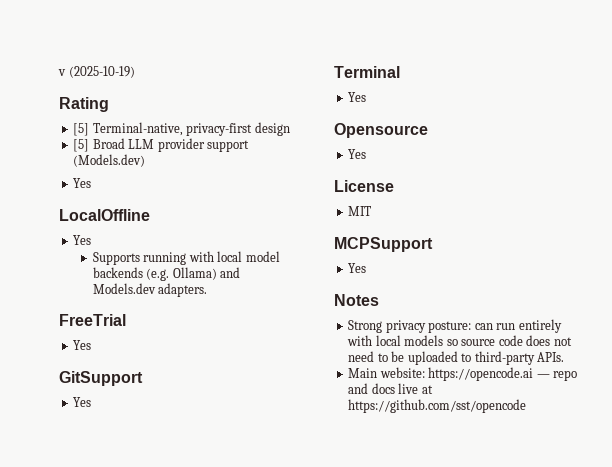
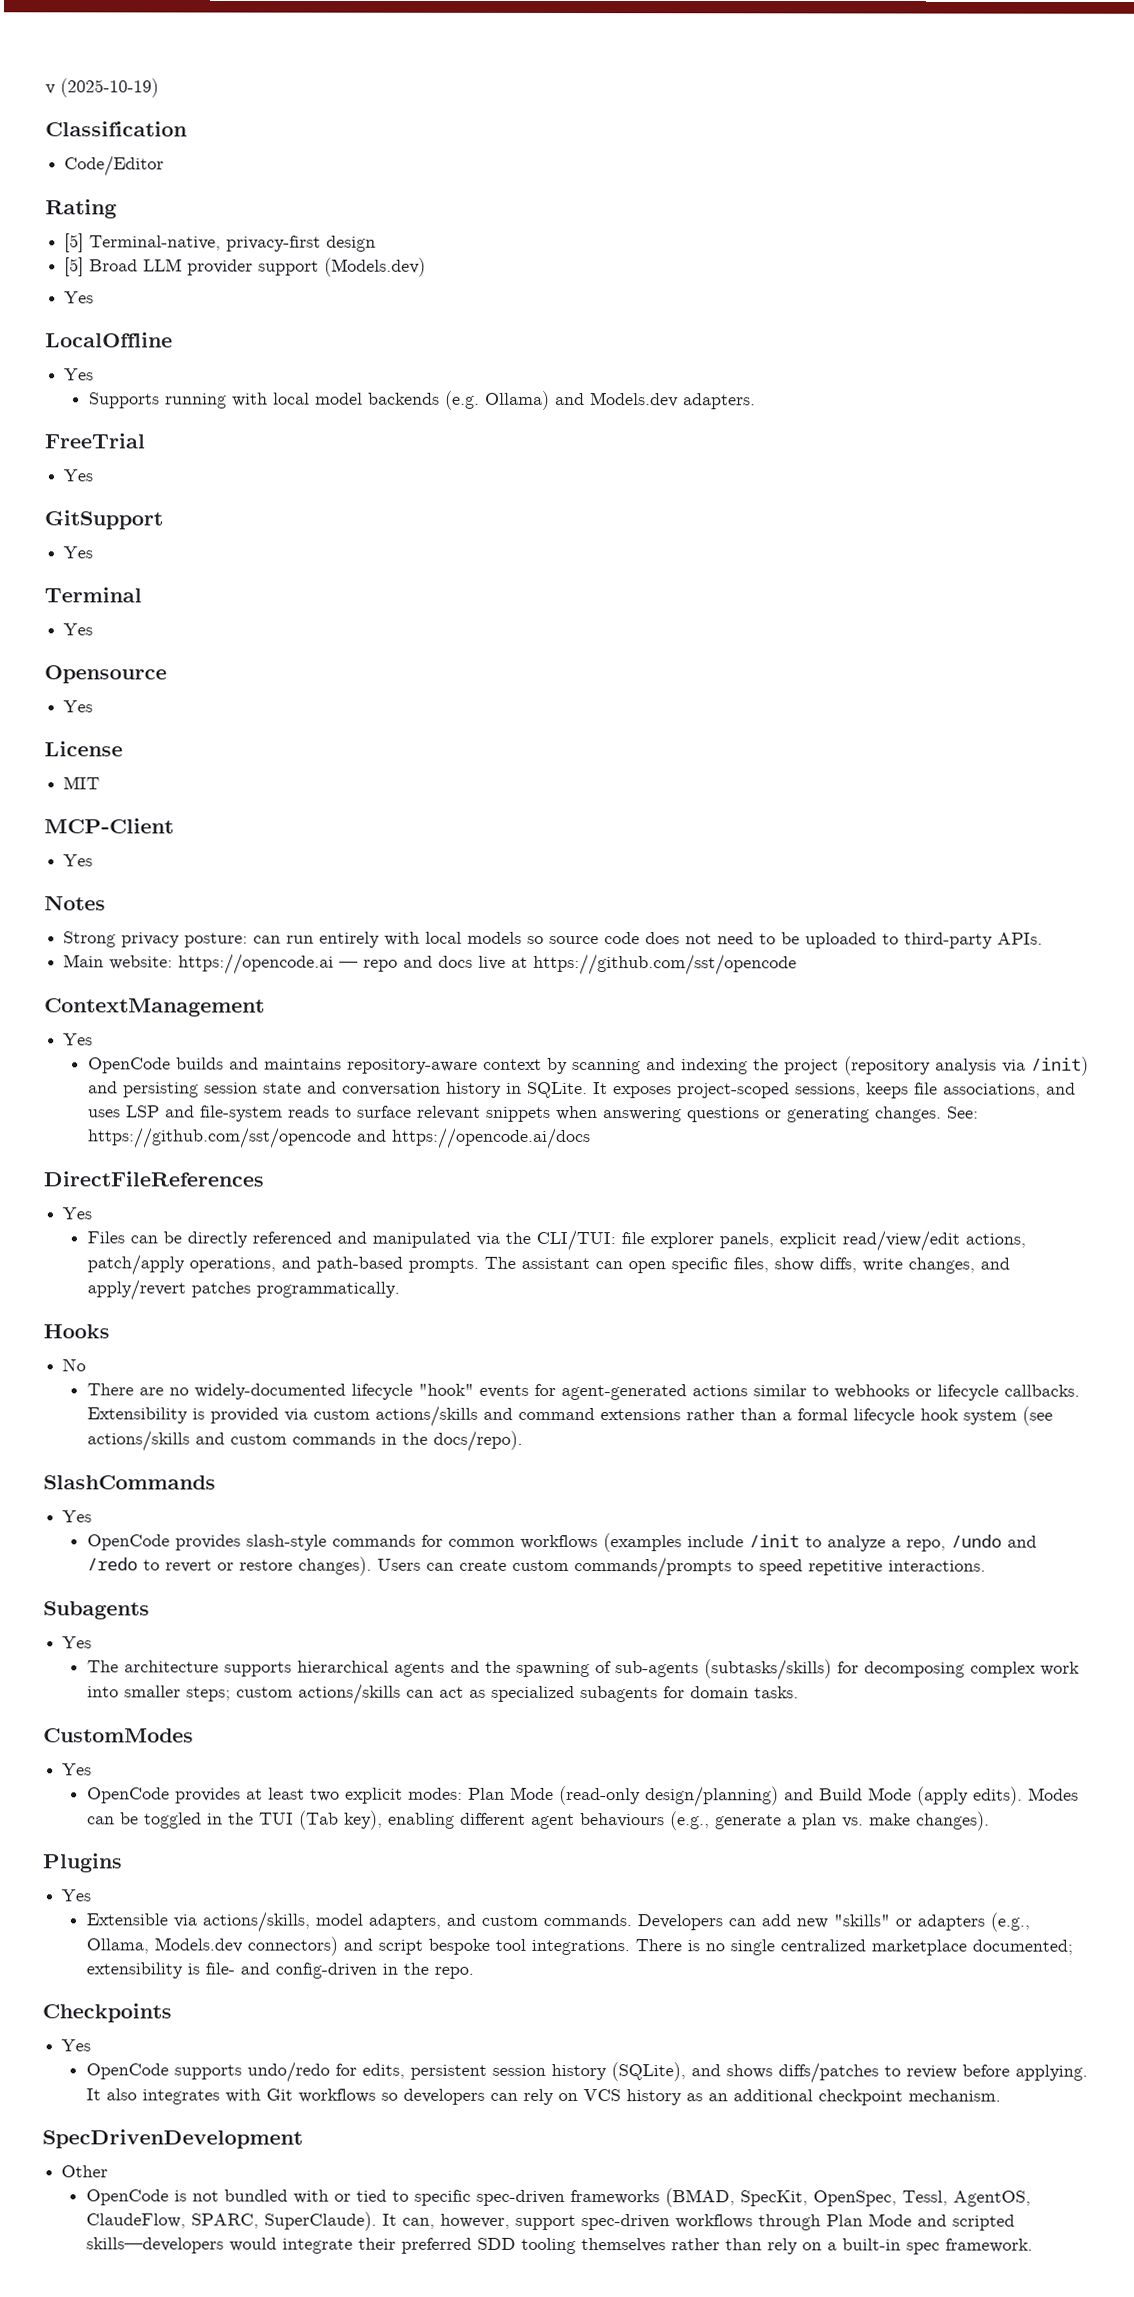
+ Classification
+ Code/Editor
- MCPSupport
+ MCP-Client
+ ContextManagement
+ Yes
+ OpenCode builds and maintains repository-aware context by scanning and indexing the project (repository analysis via /init) and persisting session state and conversation history in SQLite. It exposes project-scoped sessions, keeps file associations, and uses LSP and file-system reads to surface relevant snippets when answering questions or generating changes. See: https://github.com/sst/opencode and https://opencode.ai/docs
+ DirectFileReferences
+ Yes
+ Files can be directly referenced and manipulated via the CLI/TUI: file explorer panels, explicit read/view/edit actions, patch/apply operations, and path-based prompts. The assistant can open specific files, show diffs, write changes, and apply/revert patches programmatically.
+ Hooks
+ No
+ There are no widely-documented lifecycle "hook" events for agent-generated actions similar to webhooks or lifecycle callbacks. Extensibility is provided via custom actions/skills and command extensions rather than a formal lifecycle hook system (see actions/skills and custom commands in the docs/repo).
+ SlashCommands
+ Yes
+ OpenCode provides slash-style commands for common workflows (examples include /init to analyze a repo, /undo and /redo to revert or restore changes). Users can create custom commands/prompts to speed repetitive interactions.
+ Subagents
+ Yes
+ The architecture supports hierarchical agents and the spawning of sub-agents (subtasks/skills) for decomposing complex work into smaller steps; custom actions/skills can act as specialized subagents for domain tasks.
+ CustomModes
+ Yes
+ OpenCode provides at least two explicit modes: Plan Mode (read-only design/planning) and Build Mode (apply edits). Modes can be toggled in the TUI (Tab key), enabling different agent behaviours (e.g., generate a plan vs. make changes).
+ Plugins
+ Yes
+ Extensible via actions/skills, model adapters, and custom commands. Developers can add new "skills" or adapters (e.g., Ollama, Models.dev connectors) and script bespoke tool integrations. There is no single centralized marketplace documented; extensibility is file- and config-driven in the repo.
+ Checkpoints
+ Yes
+ OpenCode supports undo/redo for edits, persistent session history (SQLite), and shows diffs/patches to review before applying. It also integrates with Git workflows so developers can rely on VCS history as an additional checkpoint mechanism.
+ SpecDrivenDevelopment
+ Other
+ OpenCode is not bundled with or tied to specific spec-driven frameworks (BMAD, SpecKit, OpenSpec, Tessl, AgentOS, ClaudeFlow, SPARC, SuperClaude). It can, however, support spec-driven workflows through Plan Mode and scripted skills—developers would integrate their preferred SDD tooling themselves rather than rely on a built-in spec framework.

